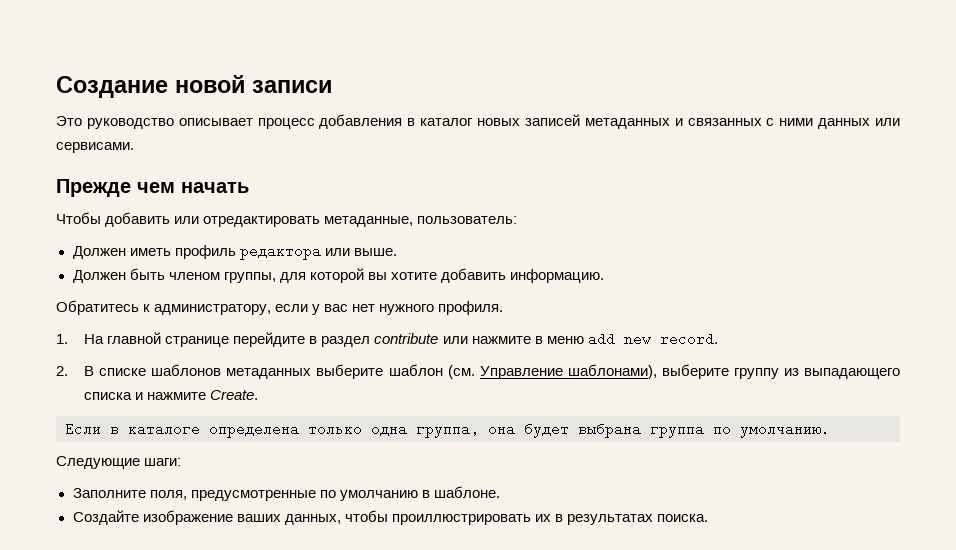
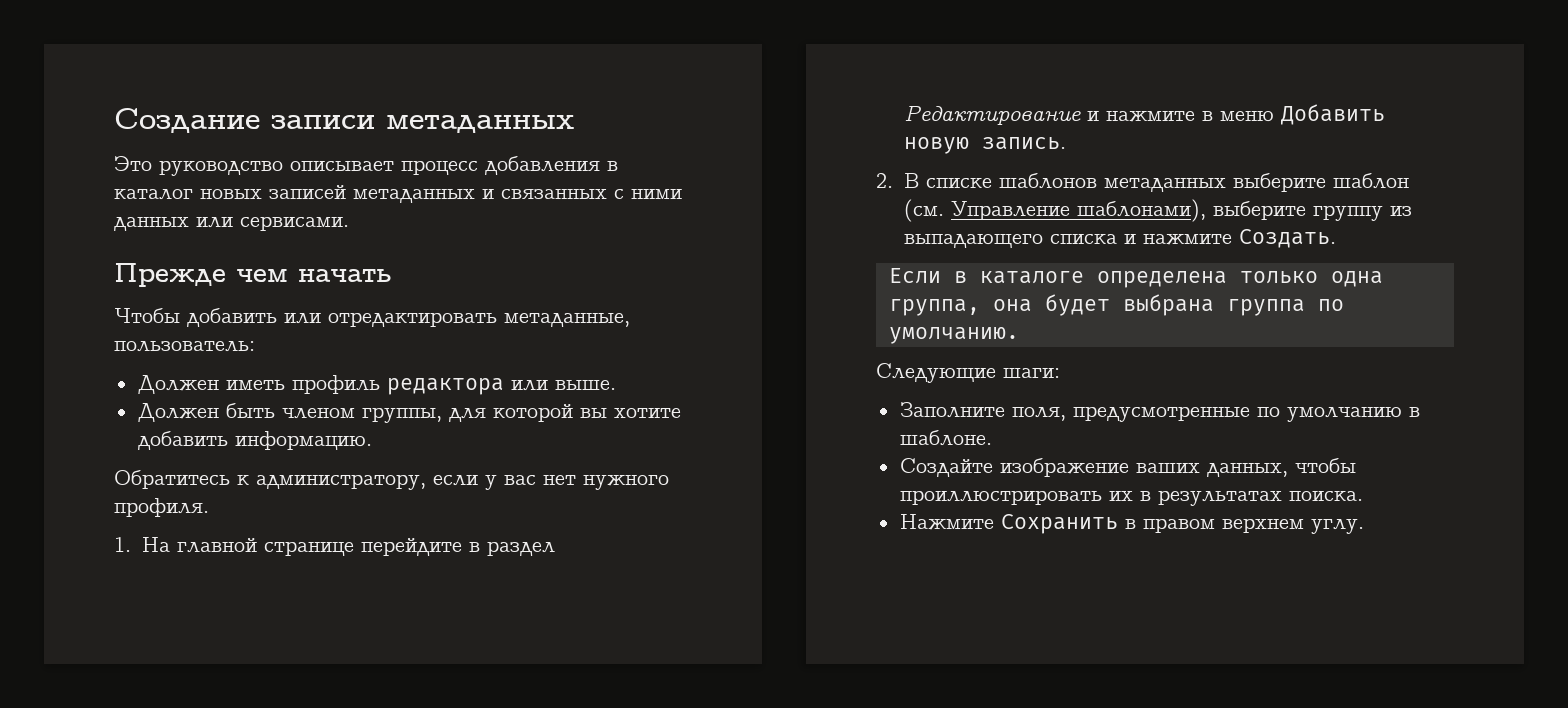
- Создание новой записи
+ Создание записи метаданных
- 1. На главной странице перейдите в раздел contribute или нажмите в меню add new record.
+ 1. На главной странице перейдите в раздел Редактирование и нажмите в меню Добавить новую запись.
- 2. В списке шаблонов метаданных выберите шаблон (см. Управление шаблонами), выберите группу из выпадающего списка и нажмите Create.
+ 2. В списке шаблонов метаданных выберите шаблон (см. Управление шаблонами), выберите группу из выпадающего списка и нажмите Создать.
+ Нажмите Сохранить в правом верхнем углу.

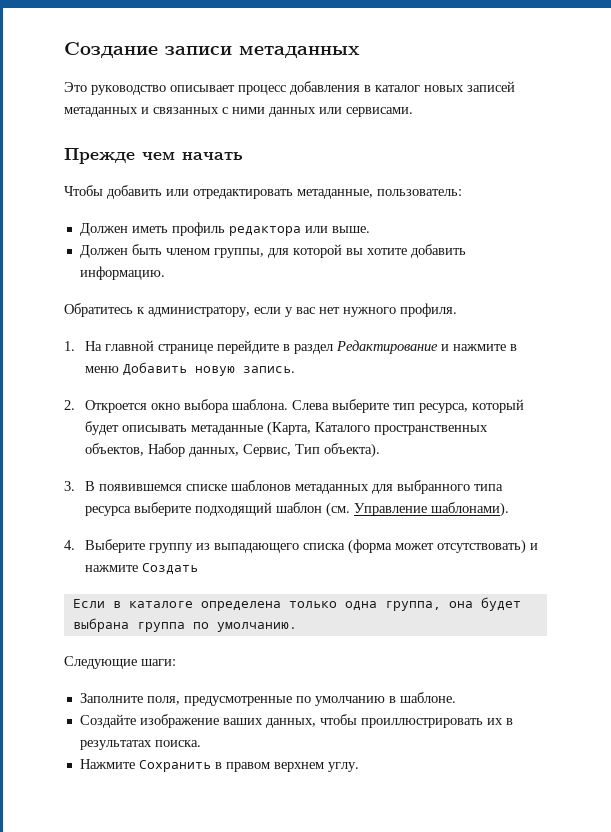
- 2. В списке шаблонов метаданных выберите шаблон (см. Управление шаблонами), выберите группу из выпадающего списка и нажмите Создать.
+ 2. Откроется окно выбора шаблона. Слева выберите тип ресурса, который будет описывать метаданные (Карта, Каталого пространственных объектов, Набор данных, Сервис, Тип объекта).
+ 3. В появившемся списке шаблонов метаданных для выбранного типа ресурса выберите подходящий шаблон (см. Управление шаблонами).
+ 4. Выберите группу из выпадающего списка (форма может отсутствовать) и нажмите Создать

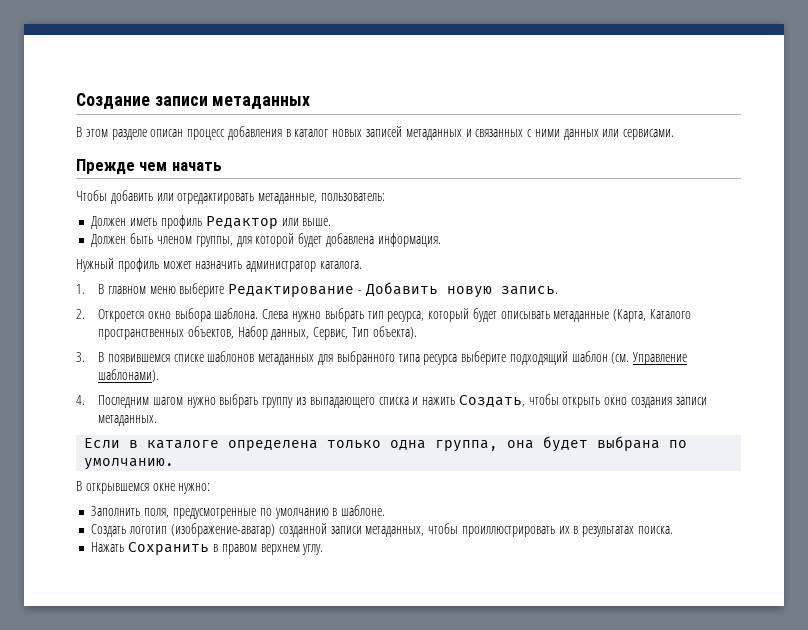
- Это руководство описывает процесс добавления в каталог новых записей метаданных и связанных с ними данных или сервисами.
+ В этом разделе описан процесс добавления в каталог новых записей метаданных и связанных с ними данных или сервисами.
- Должен иметь профиль редактора или выше.
+ Должен иметь профиль Редактор или выше.
- Должен быть членом группы, для которой вы хотите добавить информацию.
- Обратитесь к администратору, если у вас нет нужного профиля.
- 1. На главной странице перейдите в раздел Редактирование и нажмите в меню Добавить новую запись.
+ Должен быть членом группы, для которой будет добавлена информация.
+ Нужный профиль может назначить администратор каталога.
+ 1. В главном меню выберите Редактирование - Добавить новую запись.
- Слева выберите тип ресурса, который будет описывать метаданные (Карта, Каталого пространственных объектов, Набор данных, Сервис, Тип объекта).
+ Слева нужно выбрать тип ресурса, который будет описывать метаданные (Карта, Каталого пространственных объектов, Набор данных, Сервис, Тип объекта).
- 4. Выберите группу из выпадающего списка (форма может отсутствовать) и нажмите Создать
+ 4. Последним шагом нужно выбрать группу из выпадающего списка и нажить Создать, чтобы открыть окно создания записи метаданных.
- Если в каталоге определена только одна группа, она будет выбрана группа по умолчанию.
+ Если в каталоге определена только одна группа, она будет выбрана по умолчанию.
- Следующие шаги:
- Заполните поля, предусмотренные по умолчанию в шаблоне.
+ В открывшемся окне нужно:
+ Заполнить поля, предусмотренные по умолчанию в шаблоне.
- Создайте изображение ваших данных, чтобы проиллюстрировать их в результатах поиска.
+ Создать логотип (изображение-аватар) созданной записи метаданных, чтобы проиллюстрировать их в результатах поиска.
- Нажмите Сохранить в правом верхнем углу.
+ Нажать Сохранить в правом верхнем углу.

